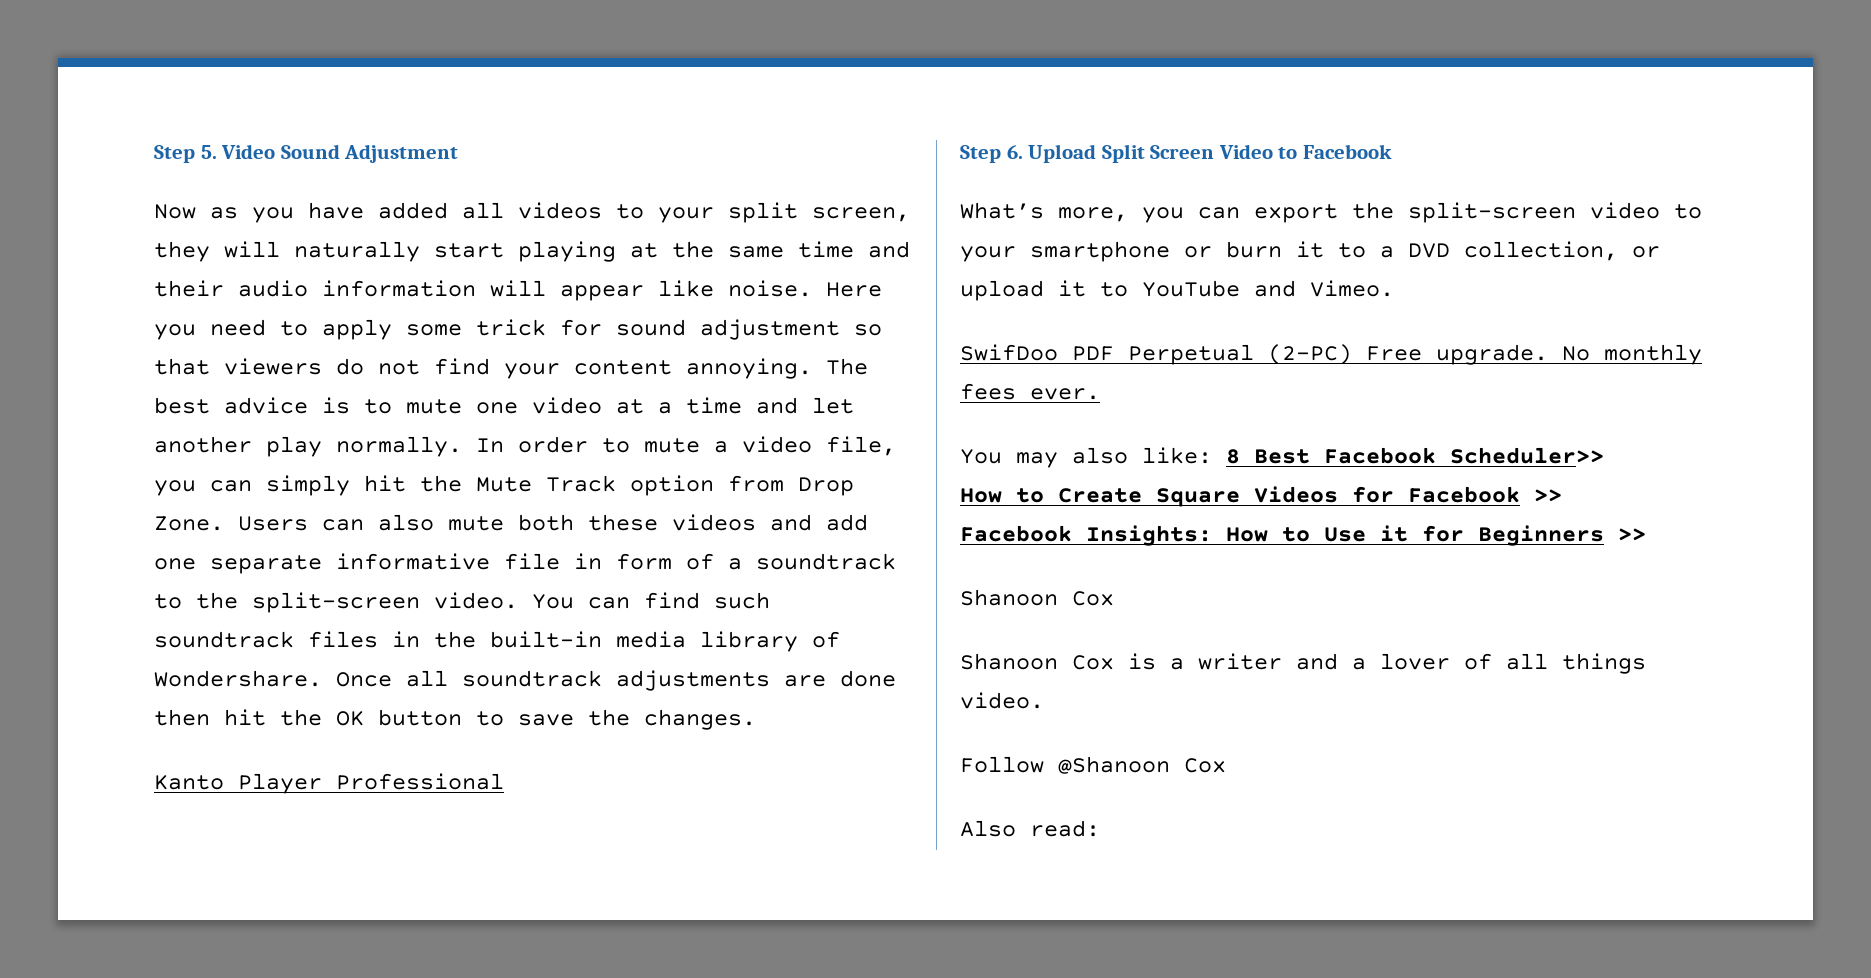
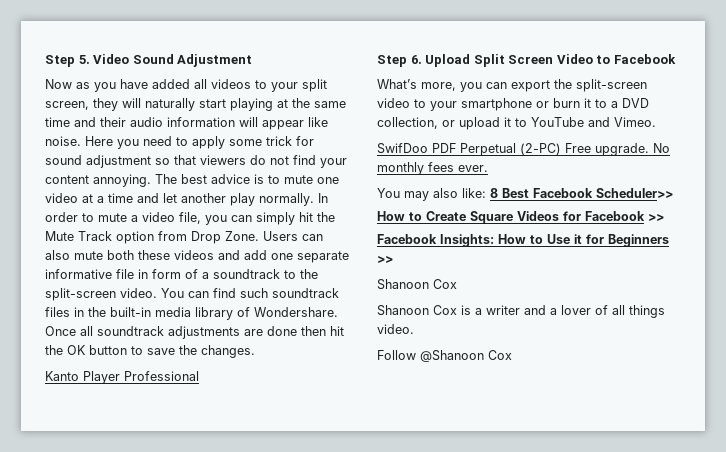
- Also read:

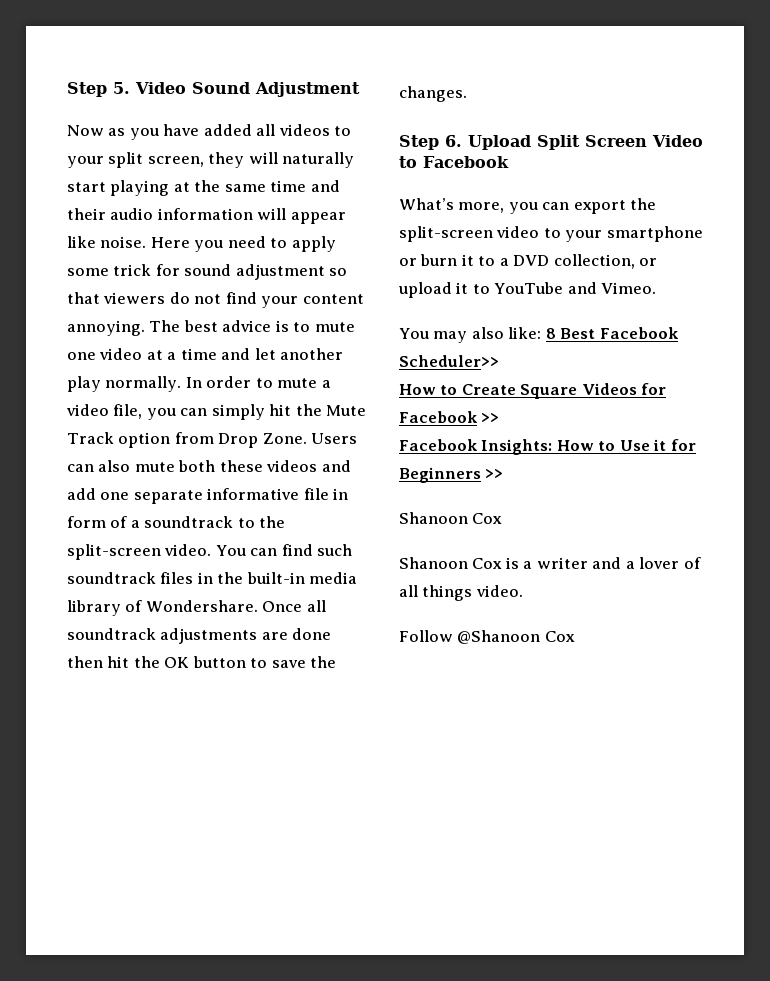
- Kanto Player Professional
- SwifDoo PDF Perpetual (2-PC) Free upgrade. No monthly fees ever.

